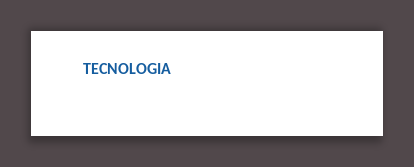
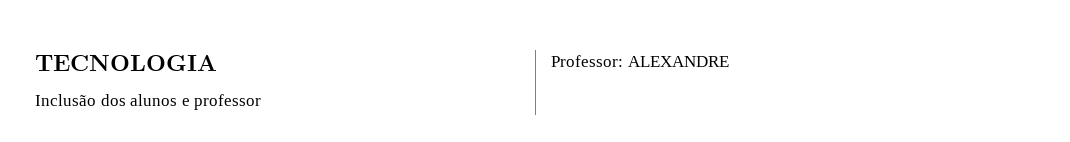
+ Inclusão dos alunos e professor
+ Professor: ALEXANDRE

